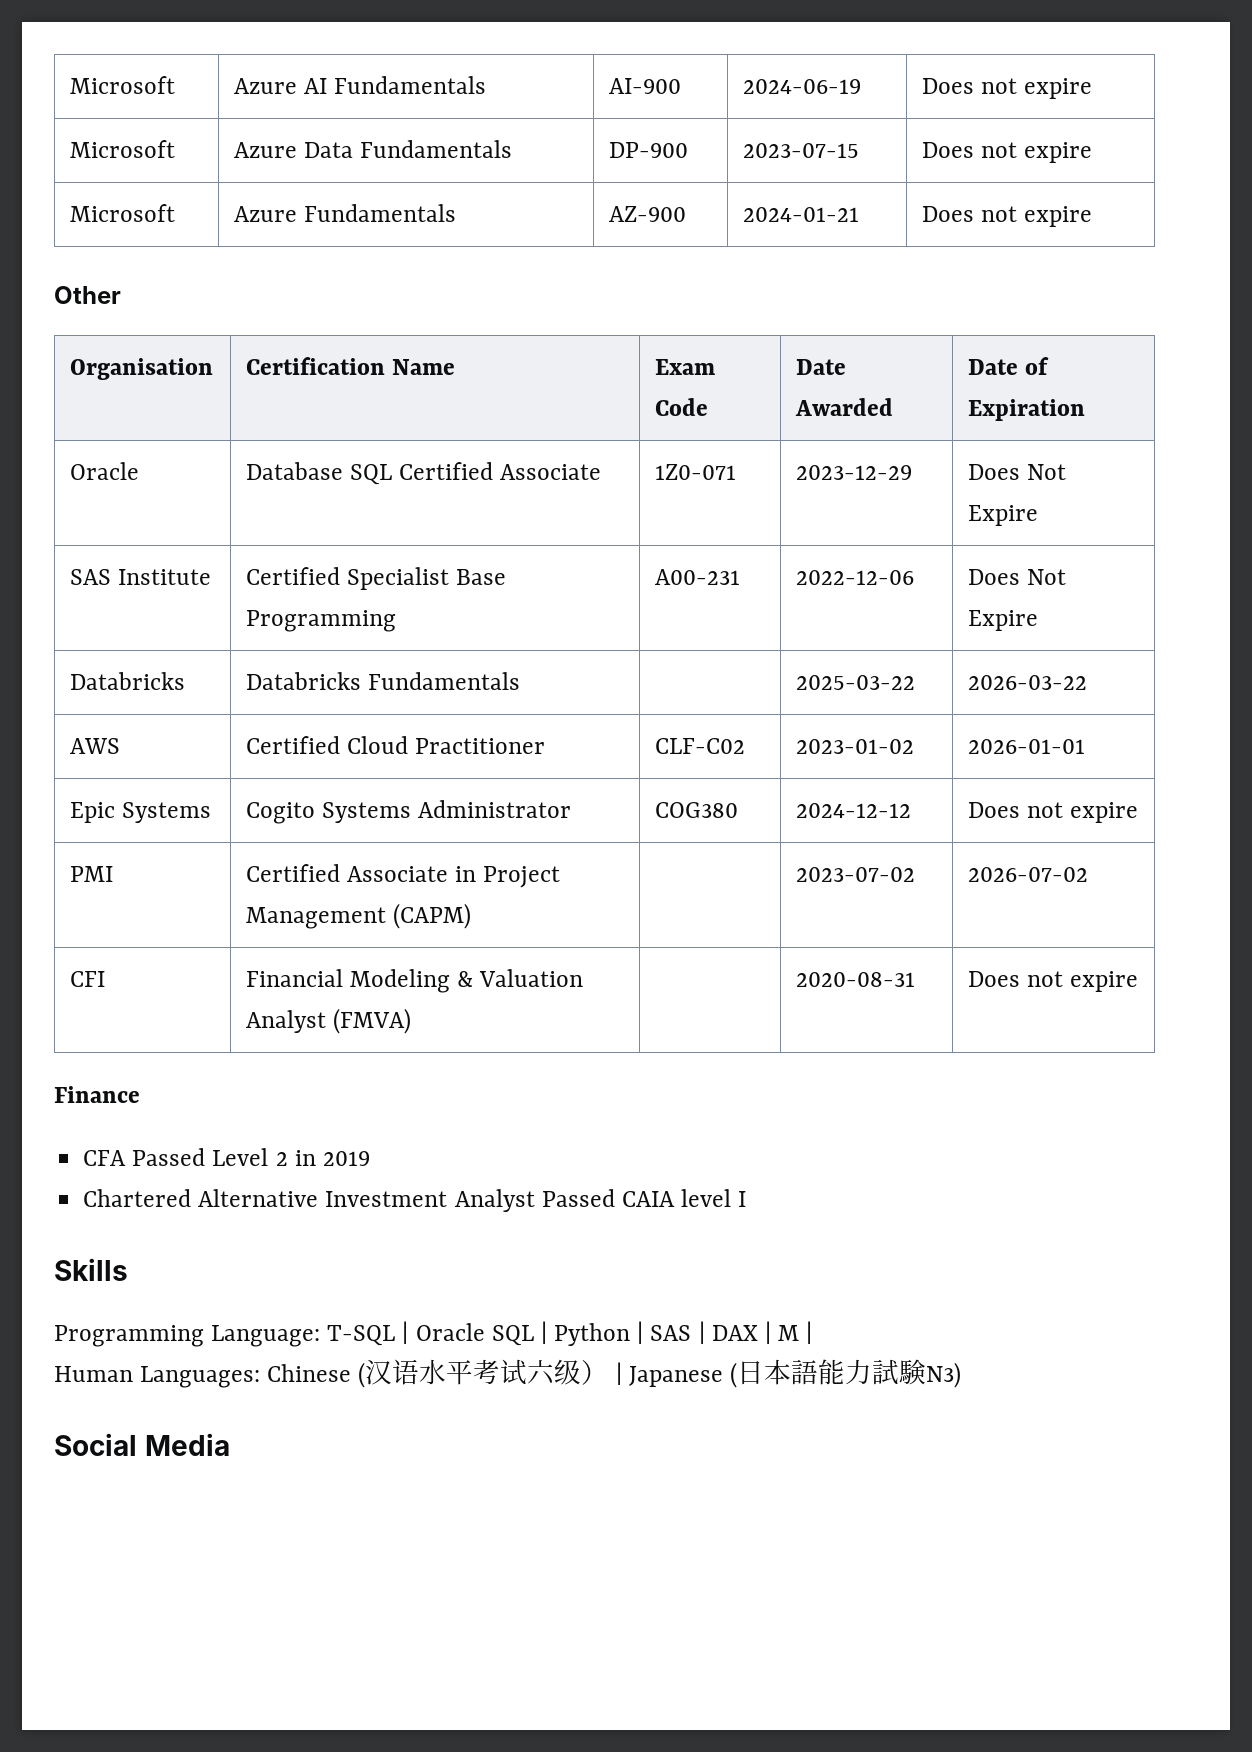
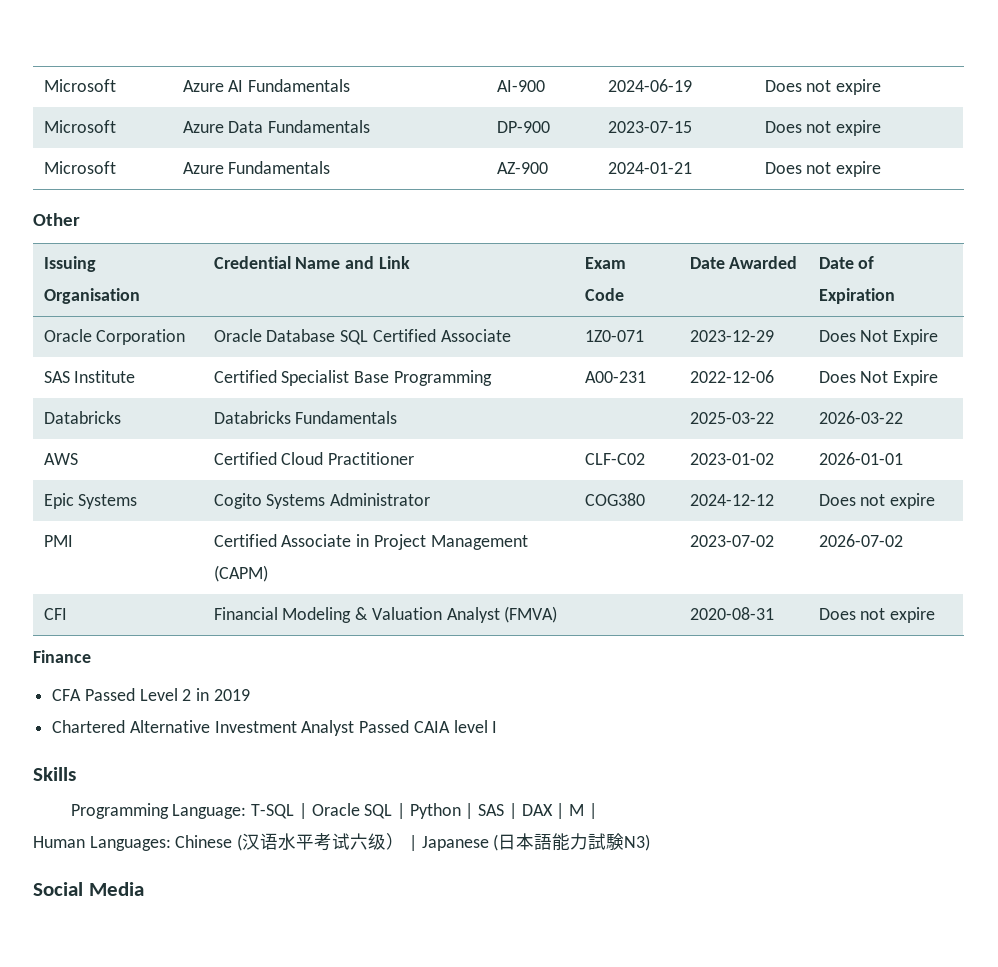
- Organisation | Certification Name | Exam Code | Date Awarded | Date of Expiration
+ Issuing Organisation | Credential Name and Link | Exam Code | Date Awarded | Date of Expiration
- Oracle | Database SQL Certified Associate | 1Z0-071 | 2023-12-29 | Does Not Expire
+ Oracle Corporation | Oracle Database SQL Certified Associate | 1Z0-071 | 2023-12-29 | Does Not Expire

